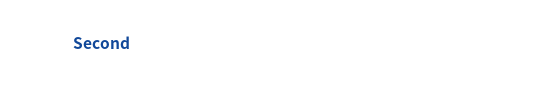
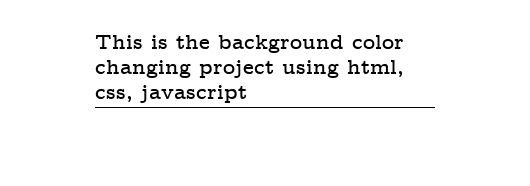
- Second
+ This is the background color changing project using html, css, javascript

